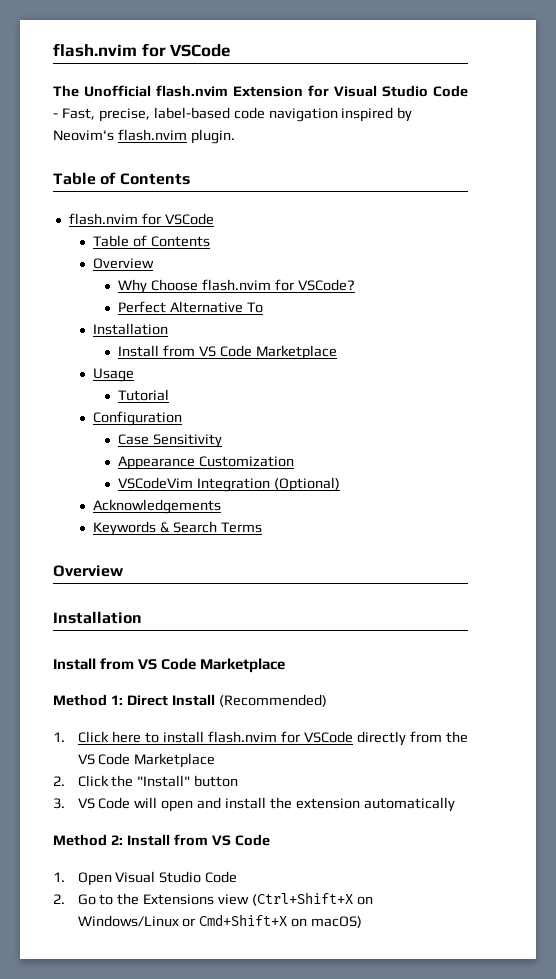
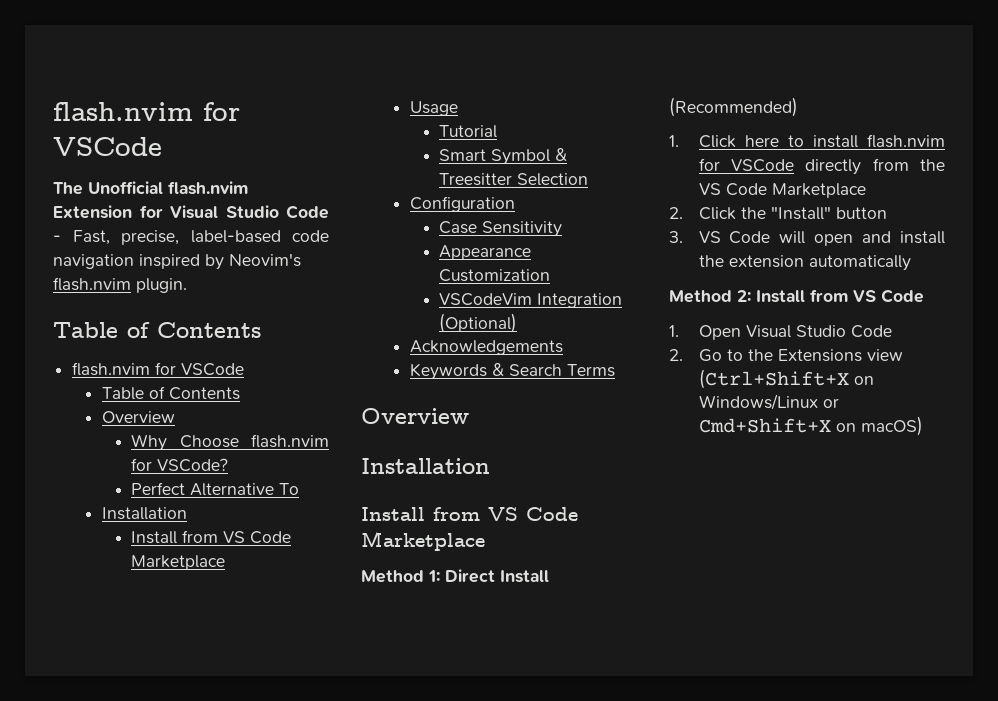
+ Smart Symbol & Treesitter Selection

